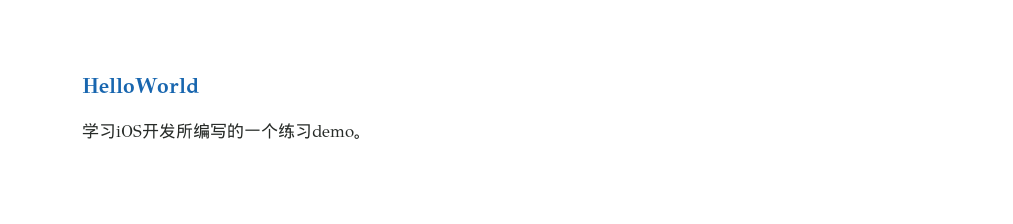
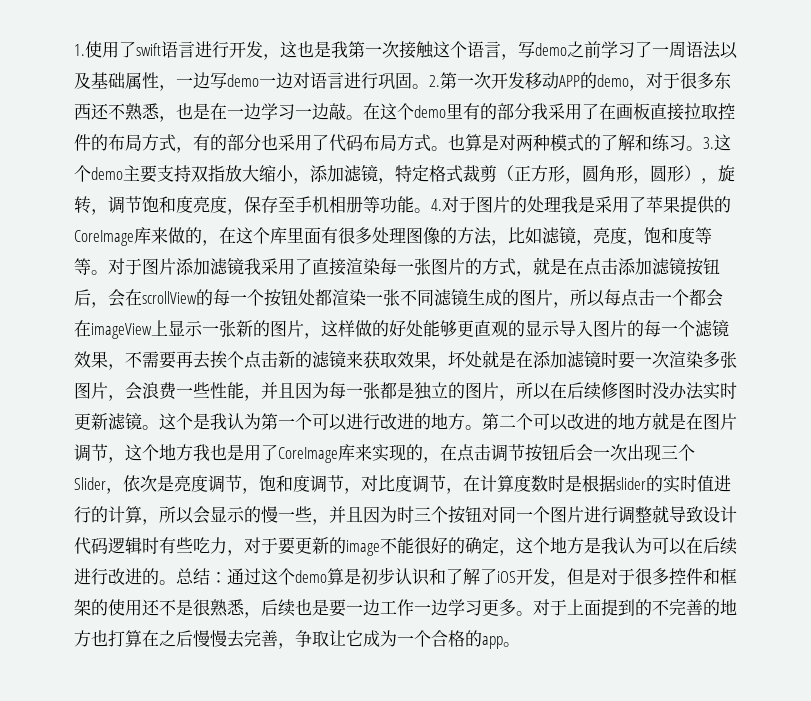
- HelloWorld
- 学习iOS开发所编写的一个练习demo。
+ 1.使用了swift语言进行开发，这也是我第一次接触这个语言，写demo之前学习了一周语法以及基础属性，一边写demo一边对语言进行巩固。2.第一次开发移动APP的demo，对于很多东西还不熟悉，也是在一边学习一边敲。在这个demo里有的部分我采用了在画板直接拉取控件的布局方式，有的部分也采用了代码布局方式。也算是对两种模式的了解和练习。3.这个demo主要支持双指放大缩小，添加滤镜，特定格式裁剪（正方形，圆角形，圆形），旋转，调节饱和度亮度，保存至手机相册等功能。4.对于图片的处理我是采用了苹果提供的CoreImage库来做的，在这个库里面有很多处理图像的方法，比如滤镜，亮度，饱和度等等。对于图片添加滤镜我采用了直接渲染每一张图片的方式，就是在点击添加滤镜按钮后，会在scrollView的每一个按钮处都渲染一张不同滤镜生成的图片，所以每点击一个都会在imageView上显示一张新的图片，这样做的好处能够更直观的显示导入图片的每一个滤镜效果，不需要再去挨个点击新的滤镜来获取效果，坏处就是在添加滤镜时要一次渲染多张图片，会浪费一些性能，并且因为每一张都是独立的图片，所以在后续修图时没办法实时更新滤镜。这个是我认为第一个可以进行改进的地方。第二个可以改进的地方就是在图片调节，这个地方我也是用了CoreImage库来实现的，在点击调节按钮后会一次出现三个Slider，依次是亮度调节，饱和度调节，对比度调节，在计算度数时是根据slider的实时值进行的计算，所以会显示的慢一些，并且因为时三个按钮对同一个图片进行调整就导致设计代码逻辑时有些吃力，对于要更新的image不能很好的确定，这个地方是我认为可以在后续进行改进的。总结：通过这个demo算是初步认识和了解了iOS开发，但是对于很多控件和框架的使用还不是很熟悉，后续也是要一边工作一边学习更多。对于上面提到的不完善的地方也打算在之后慢慢去完善，争取让它成为一个合格的app。

